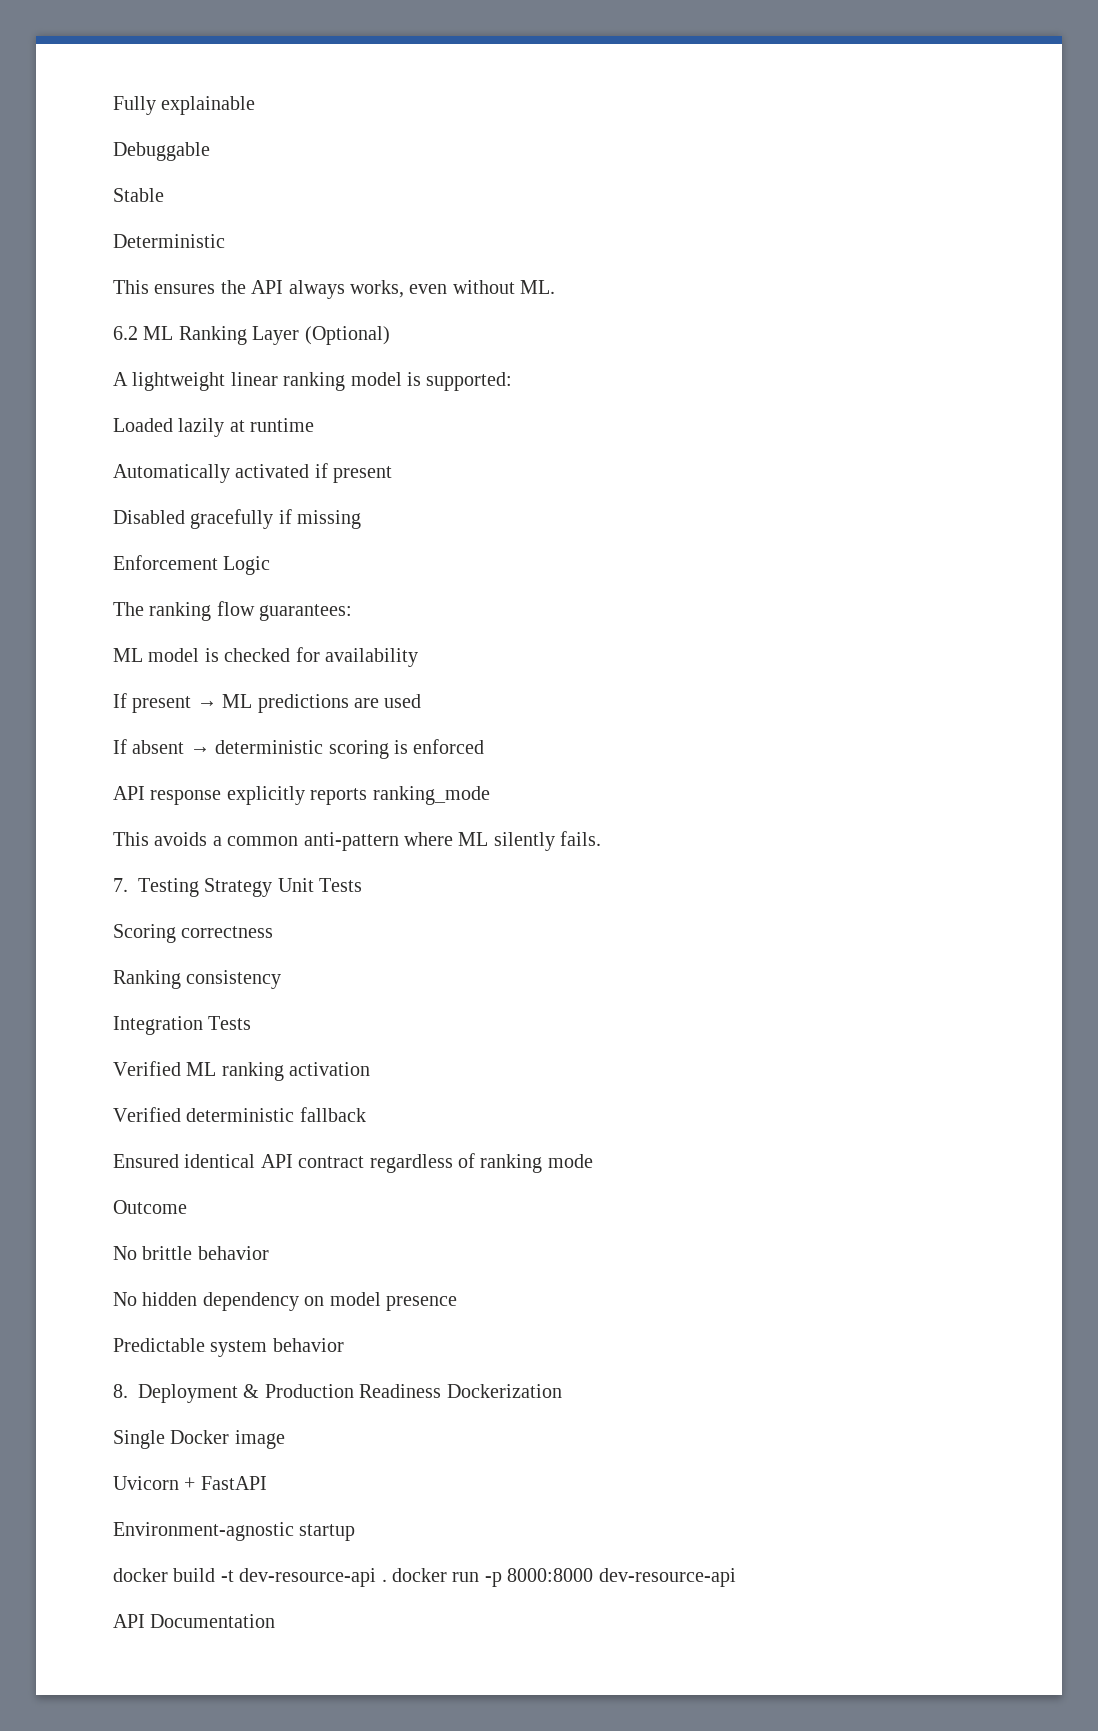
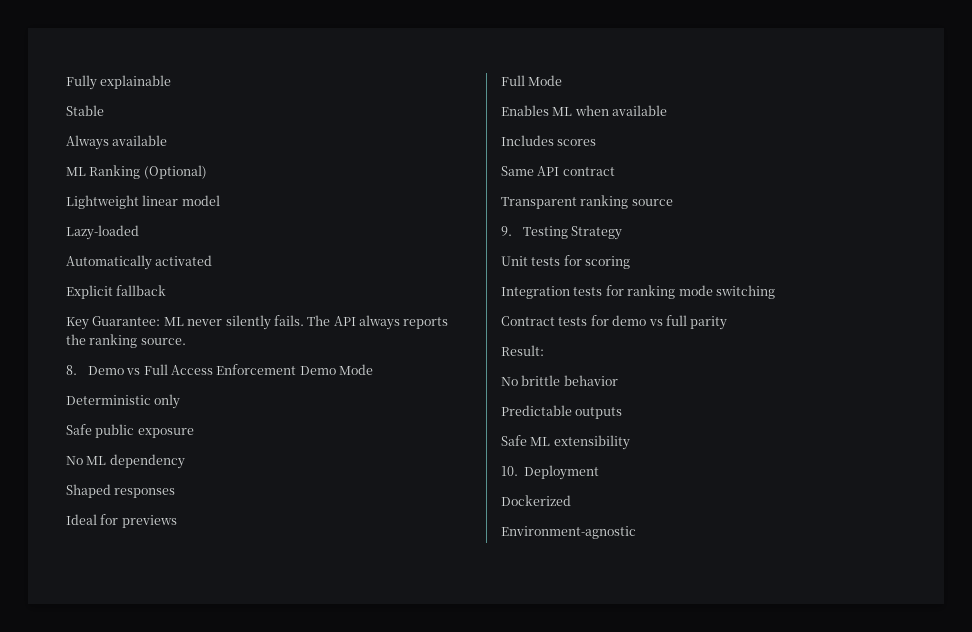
- Debuggable
- Deterministic
- This ensures the API always works, even without ML.
- 6.2 ML Ranking Layer (Optional)
+ Always available
+ ML Ranking (Optional)
- A lightweight linear ranking model is supported:
- Loaded lazily at runtime
- Automatically activated if present
- Disabled gracefully if missing
- Enforcement Logic
- The ranking flow guarantees:
- ML model is checked for availability
- If present → ML predictions are used
- If absent → deterministic scoring is enforced
- API response explicitly reports ranking_mode
- This avoids a common anti-pattern where ML silently fails.
- 7. Testing Strategy Unit Tests
- Scoring correctness
- Ranking consistency
- Integration Tests
- Verified ML ranking activation
- Verified deterministic fallback
- Ensured identical API contract regardless of ranking mode
- Outcome
+ Lightweight linear model
+ Lazy-loaded
+ Automatically activated
+ Explicit fallback
+ Key Guarantee: ML never silently fails. The API always reports the ranking source.
+ 8. Demo vs Full Access Enforcement Demo Mode
+ Deterministic only
+ Safe public exposure
+ No ML dependency
+ Shaped responses
+ Ideal for previews
+ Full Mode
+ Enables ML when available
+ Includes scores
+ Same API contract
+ Transparent ranking source
+ 9. Testing Strategy
+ Unit tests for scoring
+ Integration tests for ranking mode switching
+ Contract tests for demo vs full parity
+ Result:
  No brittle behavior
- No hidden dependency on model presence
- Predictable system behavior
- 8. Deployment & Production Readiness Dockerization
- Single Docker image
- Uvicorn + FastAPI
- Environment-agnostic startup
- docker build -t dev-resource-api . docker run -p 8000:8000 dev-resource-api
- API Documentation
+ Predictable outputs
+ Safe ML extensibility
+ 10. Deployment
+ Dockerized
+ Environment-agnostic

